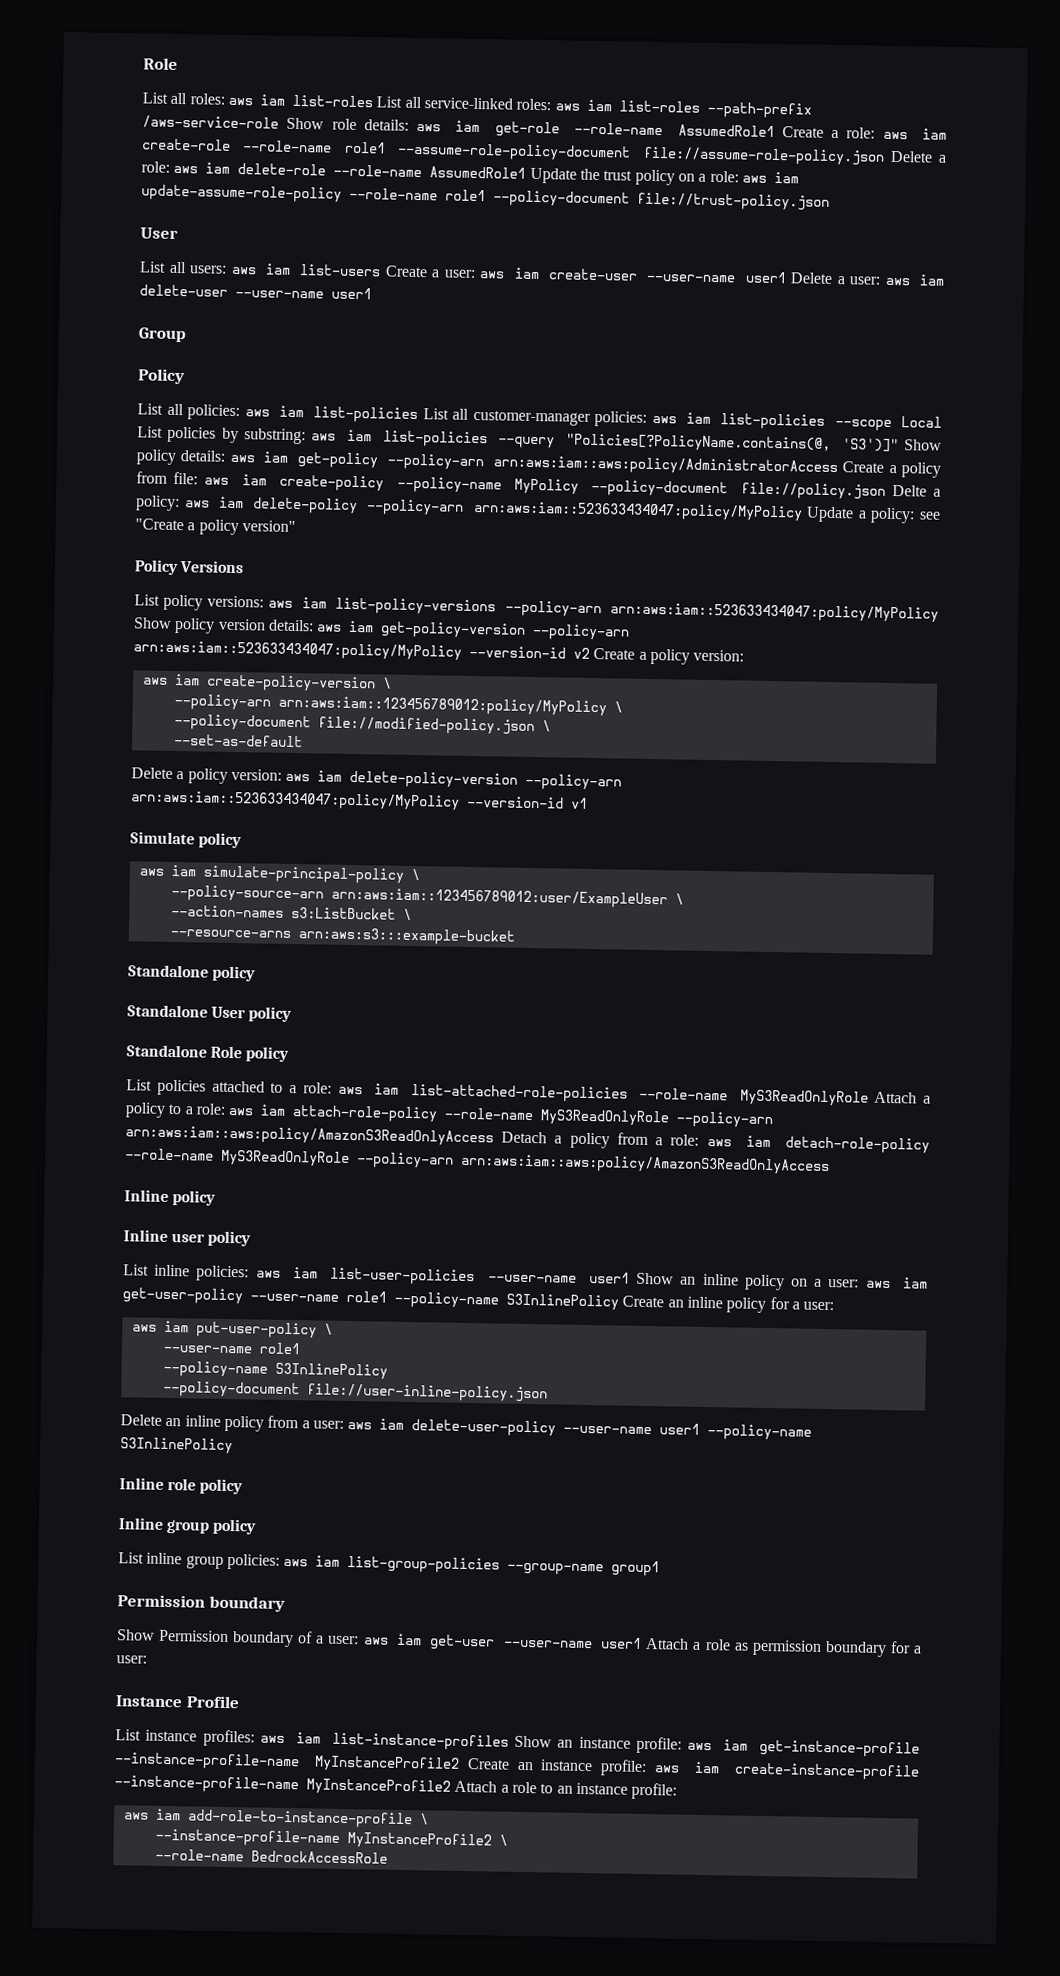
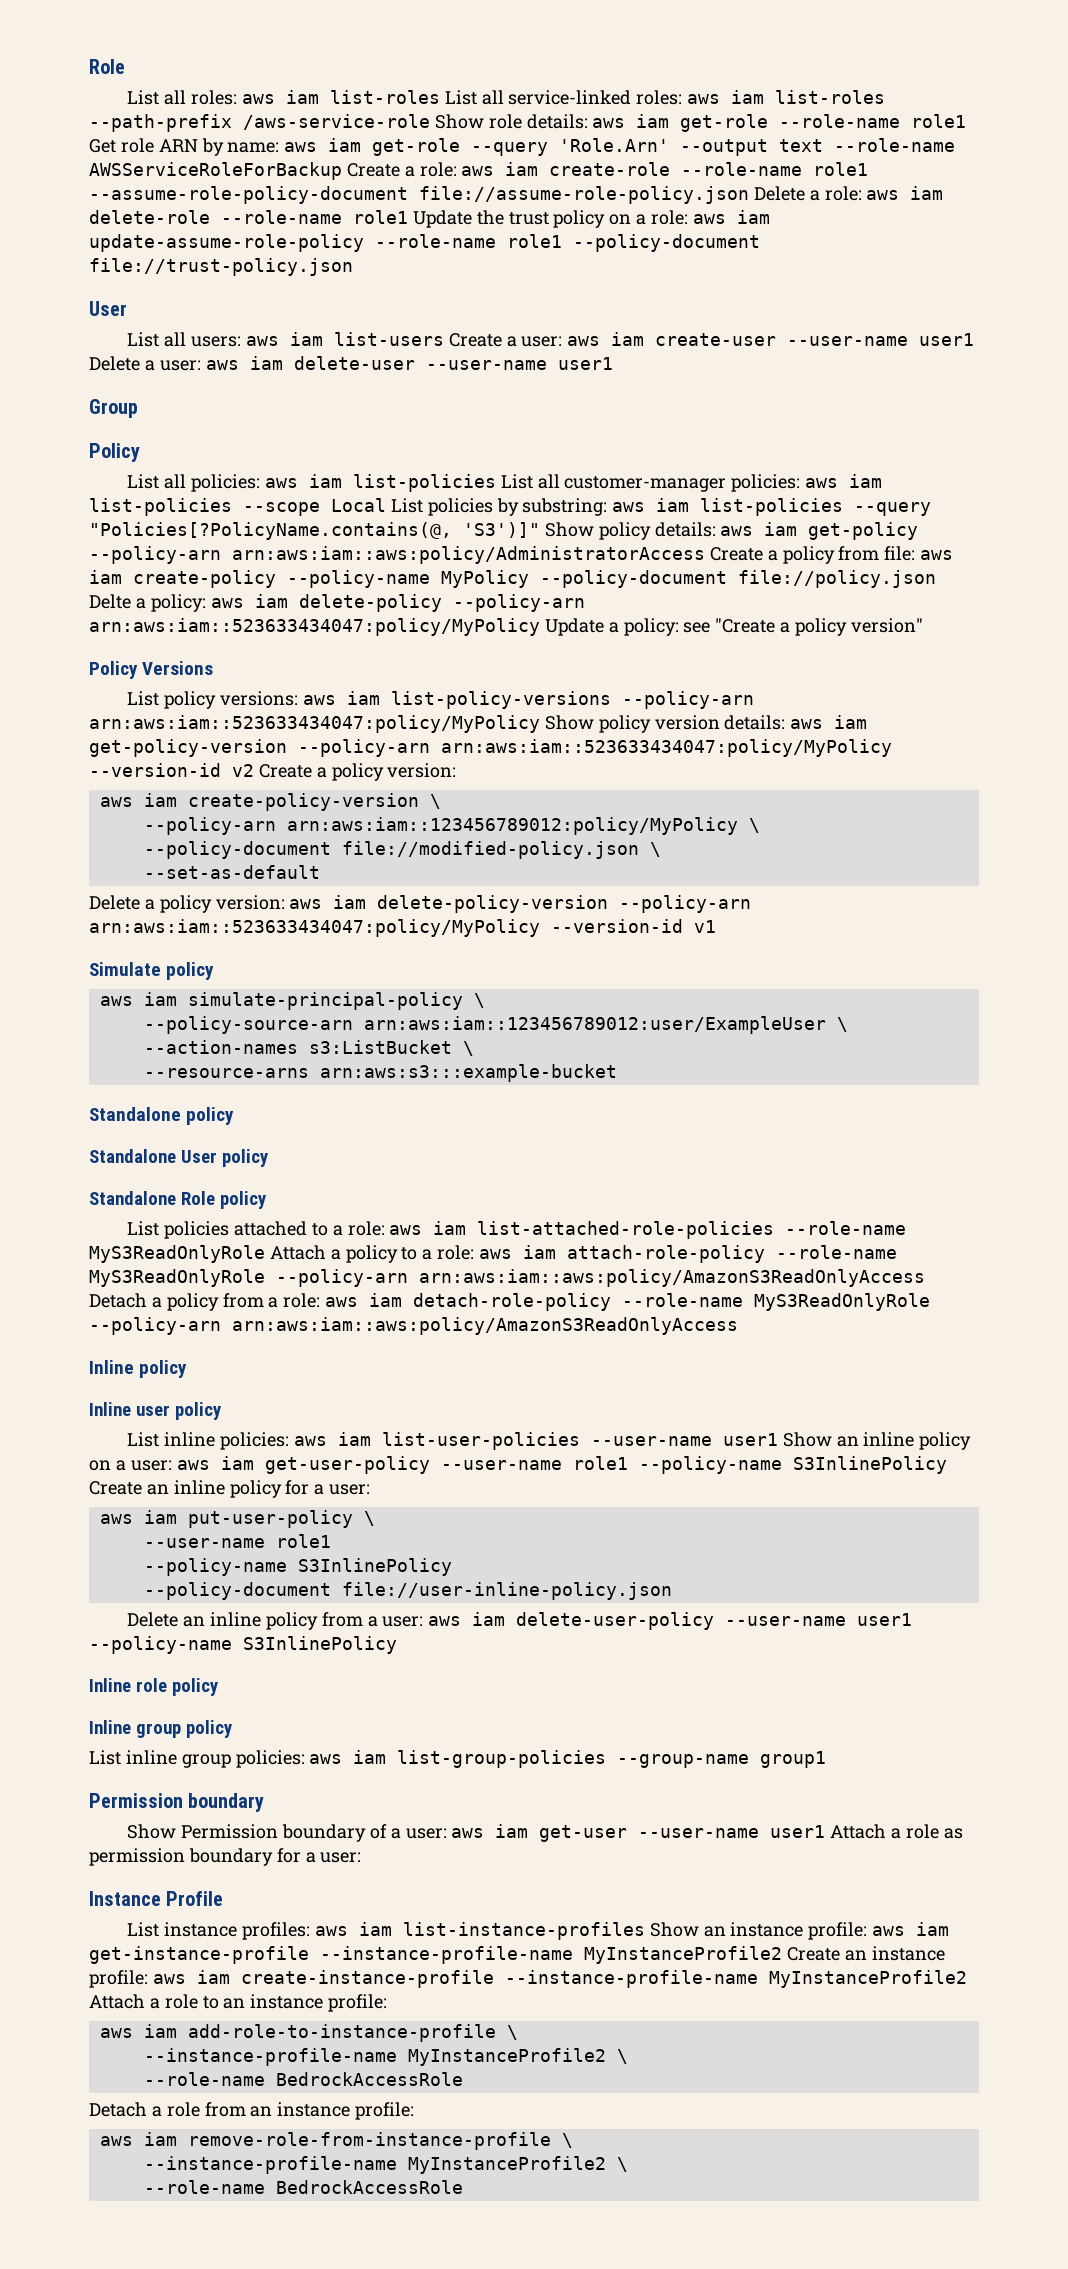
- List all roles: aws iam list-roles List all service-linked roles: aws iam list-roles --path-prefix /aws-service-role Show role details: aws iam get-role --role-name AssumedRole1 Create a role: aws iam create-role --role-name role1 --assume-role-policy-document file://assume-role-policy.json Delete a role: aws iam delete-role --role-name AssumedRole1 Update the trust policy on a role: aws iam update-assume-role-policy --role-name role1 --policy-document file://trust-policy.json
+ List all roles: aws iam list-roles List all service-linked roles: aws iam list-roles --path-prefix /aws-service-role Show role details: aws iam get-role --role-name role1 Get role ARN by name: aws iam get-role --query 'Role.Arn' --output text --role-name AWSServiceRoleForBackup Create a role: aws iam create-role --role-name role1 --assume-role-policy-document file://assume-role-policy.json Delete a role: aws iam delete-role --role-name role1 Update the trust policy on a role: aws iam update-assume-role-policy --role-name role1 --policy-document file://trust-policy.json
+ Detach a role from an instance profile:
+ aws iam remove-role-from-instance-profile \
+ --instance-profile-name MyInstanceProfile2 \
+ --role-name BedrockAccessRole

